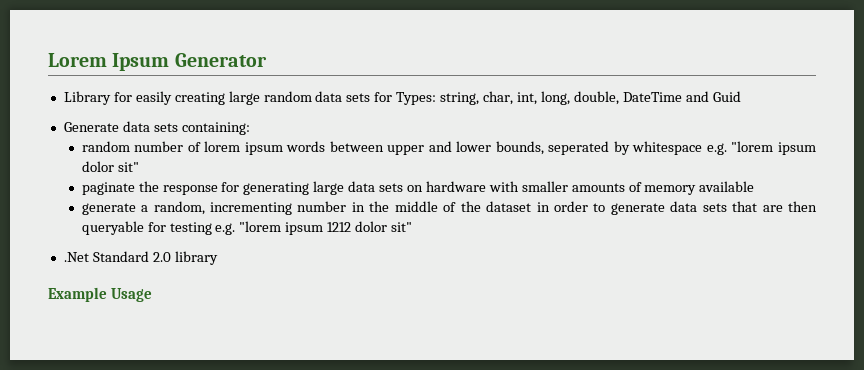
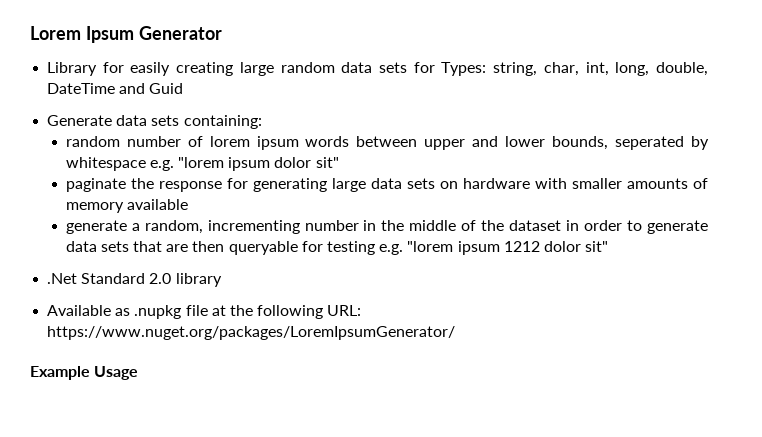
+ Available as .nupkg file at the following URL: https://www.nuget.org/packages/LoremIpsumGenerator/

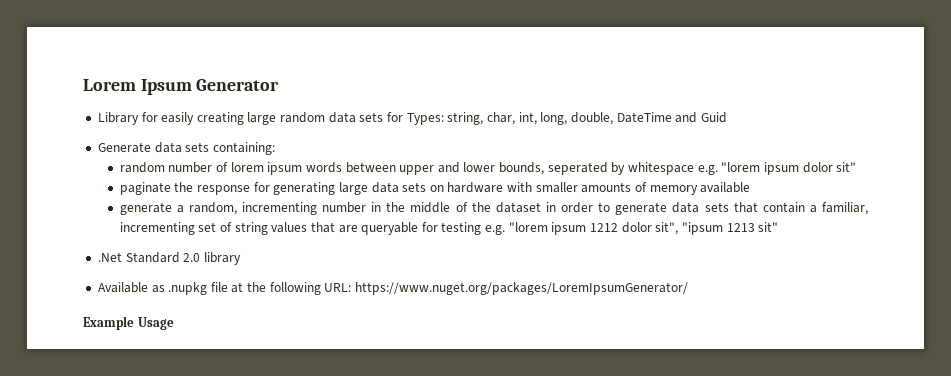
- generate a random, incrementing number in the middle of the dataset in order to generate data sets that are then queryable for testing e.g. "lorem ipsum 1212 dolor sit"
+ generate a random, incrementing number in the middle of the dataset in order to generate data sets that contain a familiar, incrementing set of string values that are queryable for testing e.g. "lorem ipsum 1212 dolor sit", "ipsum 1213 sit"

